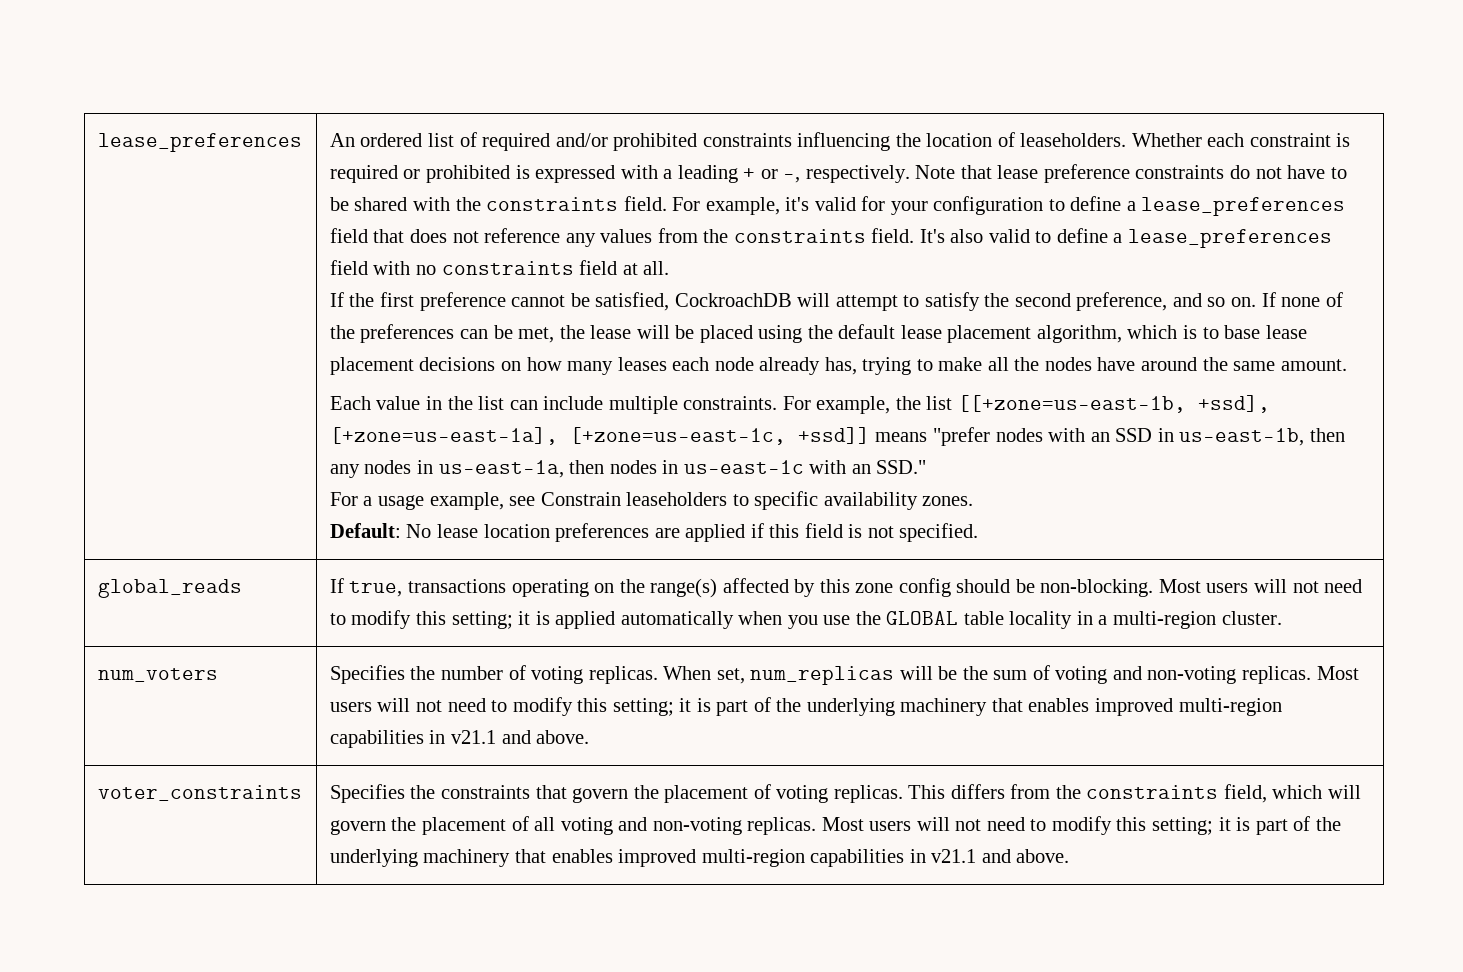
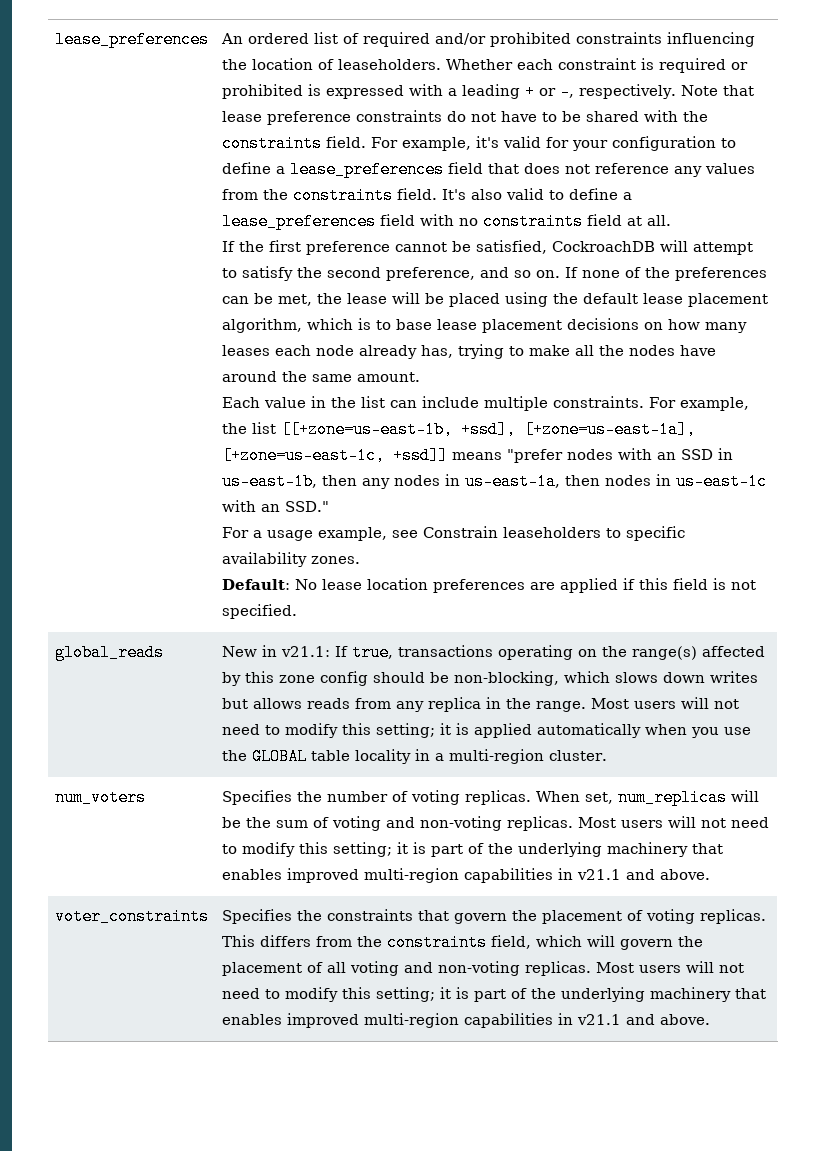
- If true, transactions operating on the range(s) affected by this zone config should be non-blocking.
+ New in v21.1: If true, transactions operating on the range(s) affected by this zone config should be non-blocking, which slows down writes but allows reads from any replica in the range.

